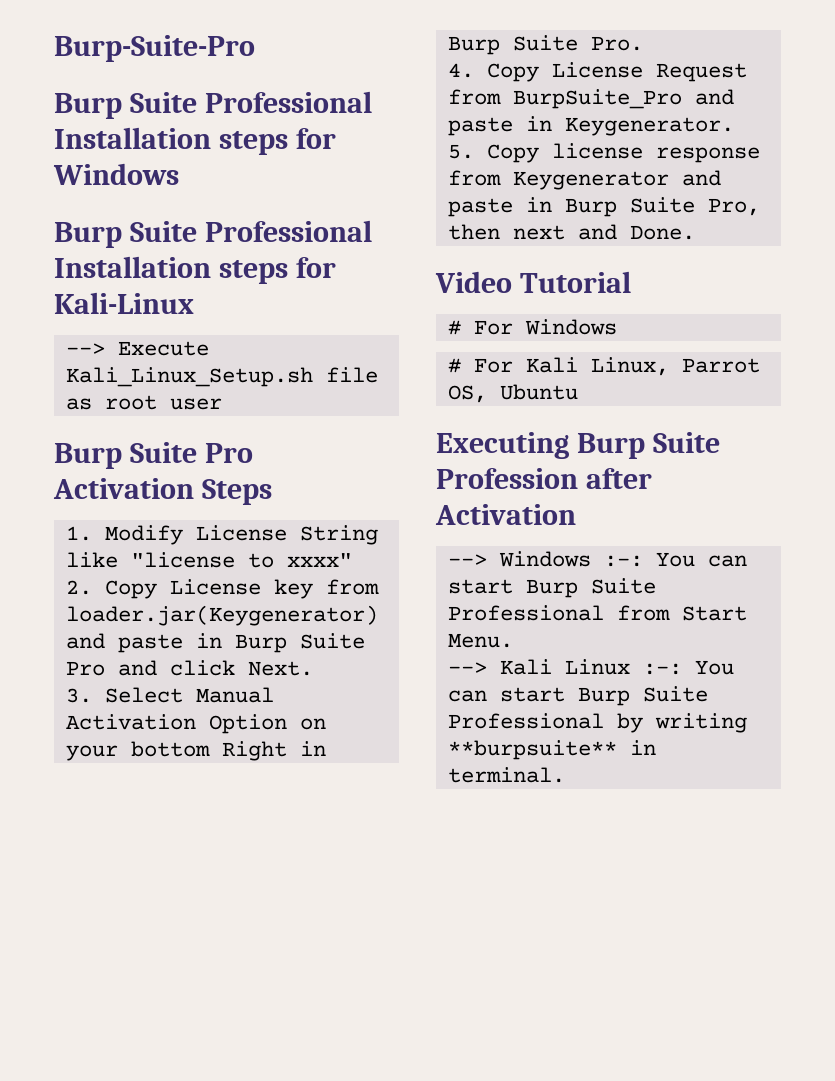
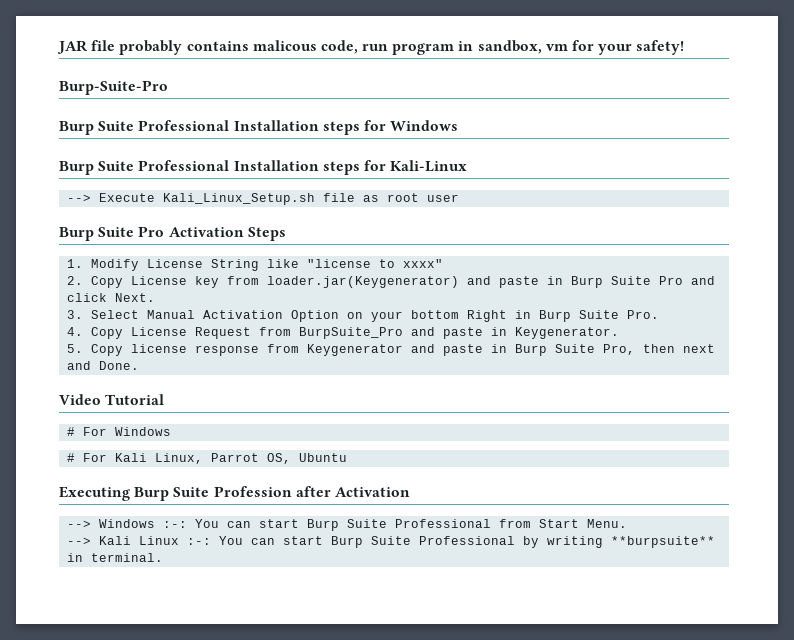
+ JAR file probably contains malicous code, run program in sandbox, vm for your safety!

